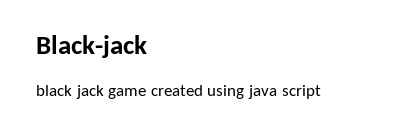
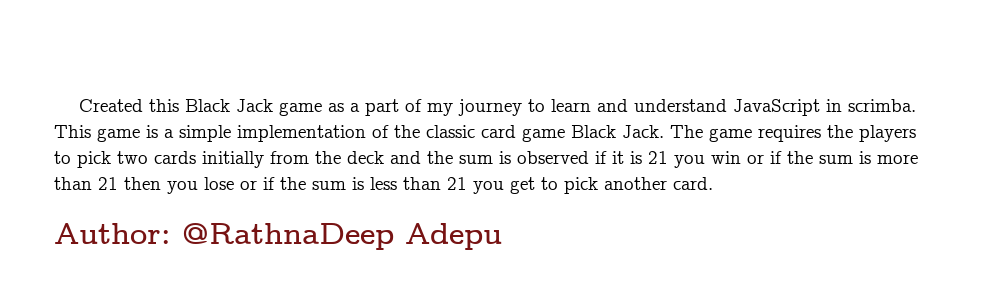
- Black-jack
- black jack game created using java script
+ Created this Black Jack game as a part of my journey to learn and understand JavaScript in scrimba. This game is a simple implementation of the classic card game Black Jack. The game requires the players to pick two cards initially from the deck and the sum is observed if it is 21 you win or if the sum is more than 21 then you lose or if the sum is less than 21 you get to pick another card.
+ Author: @RathnaDeep Adepu

